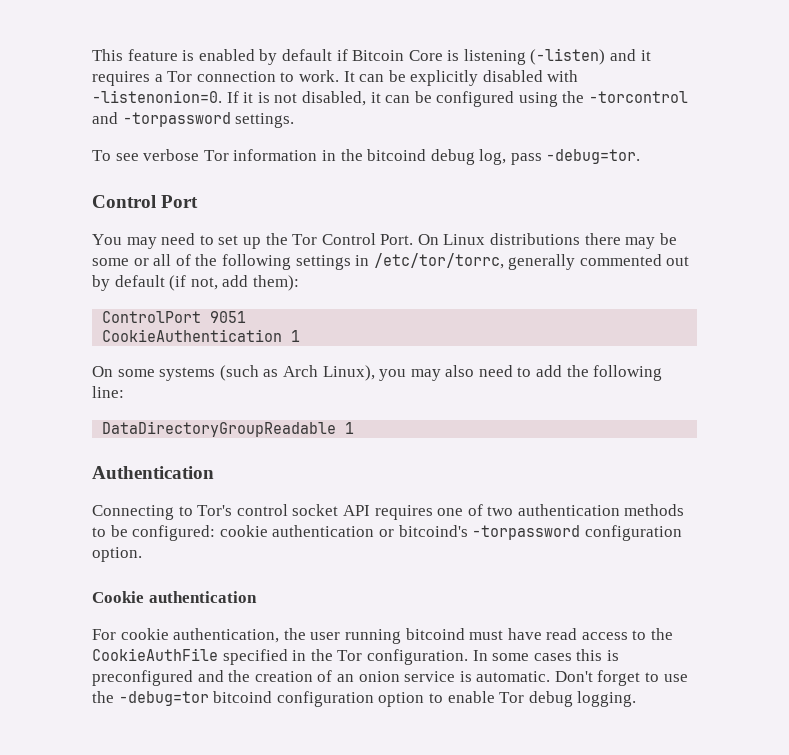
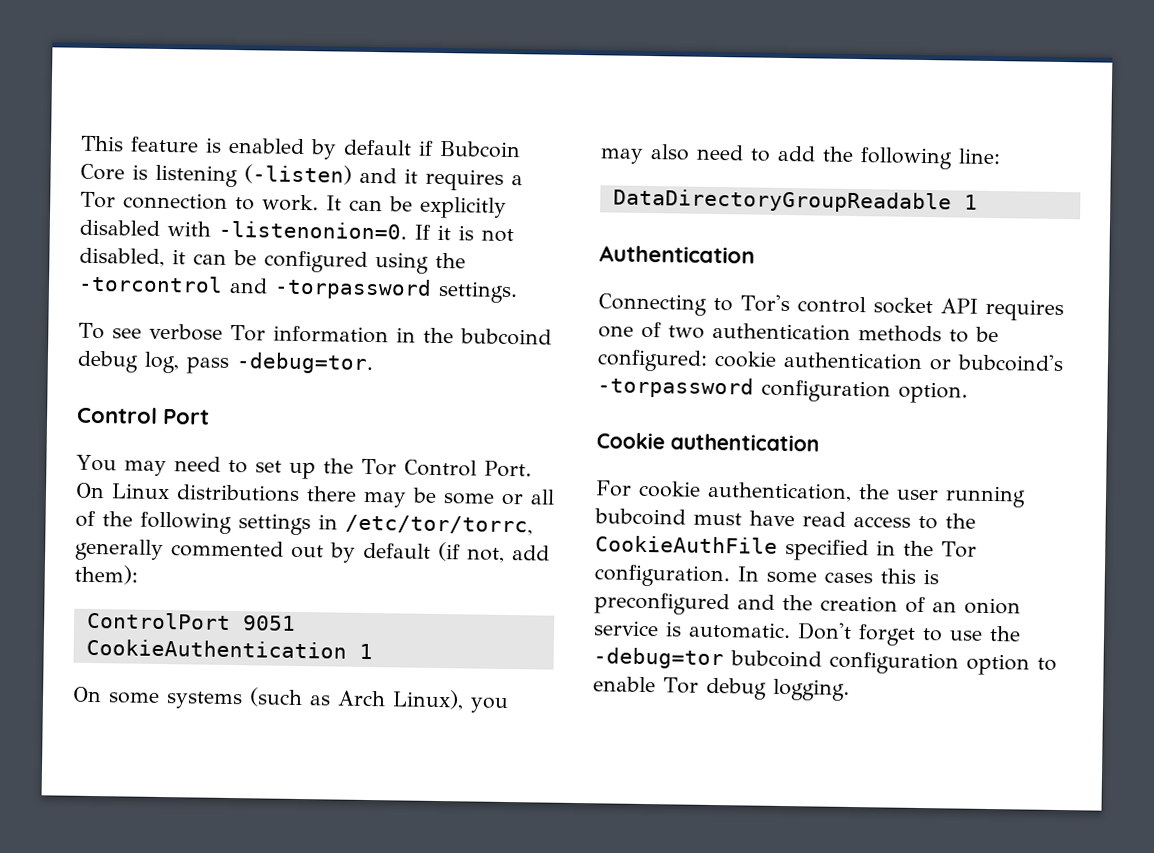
- This feature is enabled by default if Bitcoin Core is listening (-listen) and it requires a Tor connection to work.
+ This feature is enabled by default if Bubcoin Core is listening (-listen) and it requires a Tor connection to work.
- To see verbose Tor information in the bitcoind debug log, pass -debug=tor.
+ To see verbose Tor information in the bubcoind debug log, pass -debug=tor.
- Connecting to Tor's control socket API requires one of two authentication methods to be configured: cookie authentication or bitcoind's -torpassword configuration option.
+ Connecting to Tor's control socket API requires one of two authentication methods to be configured: cookie authentication or bubcoind's -torpassword configuration option.
- For cookie authentication, the user running bitcoind must have read access to the CookieAuthFile specified in the Tor configuration.
+ For cookie authentication, the user running bubcoind must have read access to the CookieAuthFile specified in the Tor configuration.
- Don't forget to use the -debug=tor bitcoind configuration option to enable Tor debug logging.
+ Don't forget to use the -debug=tor bubcoind configuration option to enable Tor debug logging.

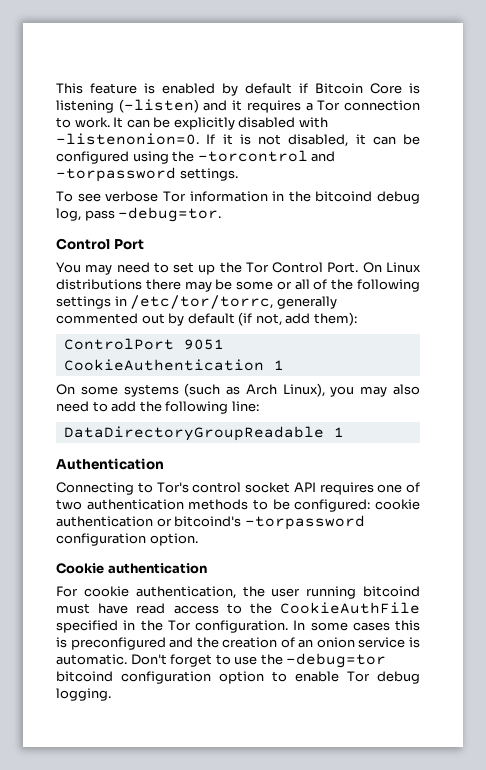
- This feature is enabled by default if Bubcoin Core is listening (-listen) and it requires a Tor connection to work.
+ This feature is enabled by default if Bitcoin Core is listening (-listen) and it requires a Tor connection to work.
- To see verbose Tor information in the bubcoind debug log, pass -debug=tor.
+ To see verbose Tor information in the bitcoind debug log, pass -debug=tor.
- Connecting to Tor's control socket API requires one of two authentication methods to be configured: cookie authentication or bubcoind's -torpassword configuration option.
+ Connecting to Tor's control socket API requires one of two authentication methods to be configured: cookie authentication or bitcoind's -torpassword configuration option.
- For cookie authentication, the user running bubcoind must have read access to the CookieAuthFile specified in the Tor configuration.
+ For cookie authentication, the user running bitcoind must have read access to the CookieAuthFile specified in the Tor configuration.
- Don't forget to use the -debug=tor bubcoind configuration option to enable Tor debug logging.
+ Don't forget to use the -debug=tor bitcoind configuration option to enable Tor debug logging.

